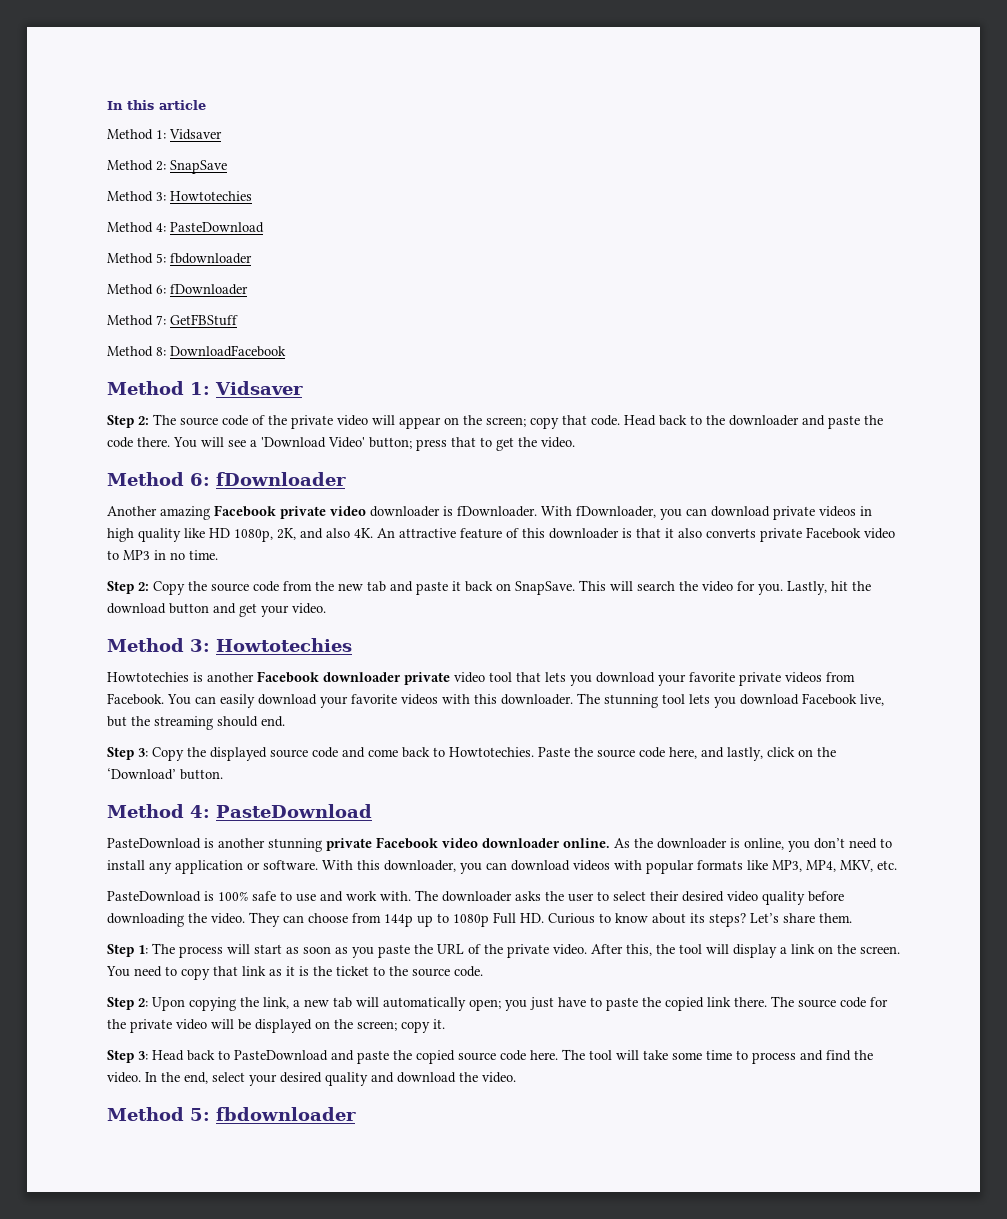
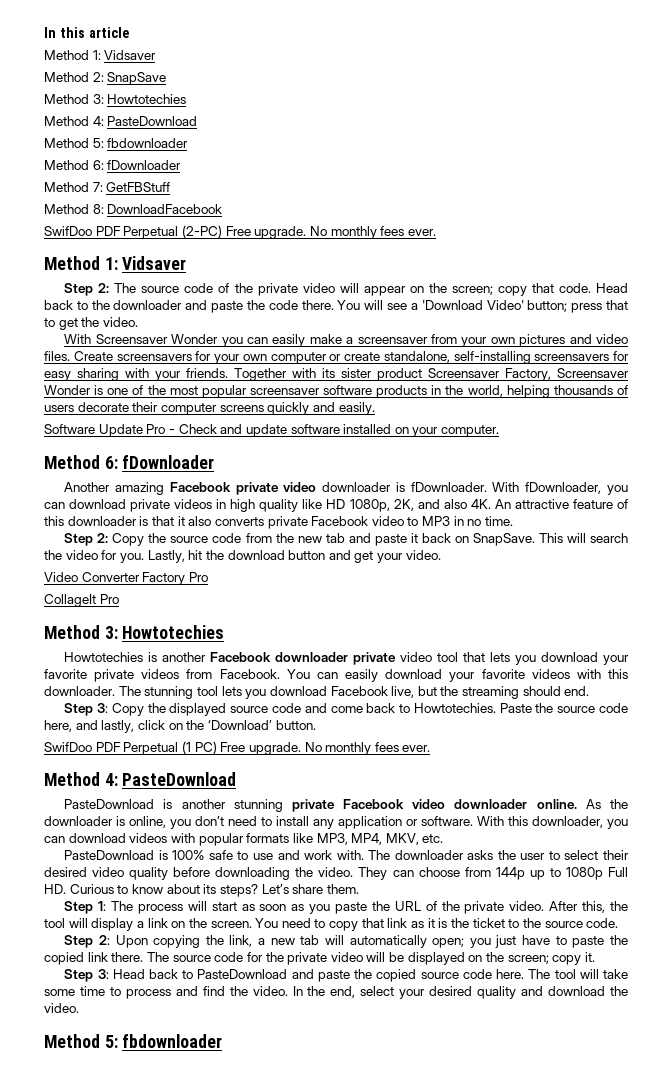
+ SwifDoo PDF Perpetual (2-PC) Free upgrade. No monthly fees ever.
+ With Screensaver Wonder you can easily make a screensaver from your own pictures and video files. Create screensavers for your own computer or create standalone, self-installing screensavers for easy sharing with your friends. Together with its sister product Screensaver Factory, Screensaver Wonder is one of the most popular screensaver software products in the world, helping thousands of users decorate their computer screens quickly and easily.
+ Software Update Pro - Check and update software installed on your computer.
+ Video Converter Factory Pro
+ CollageIt Pro
+ SwifDoo PDF Perpetual (1 PC) Free upgrade. No monthly fees ever.

